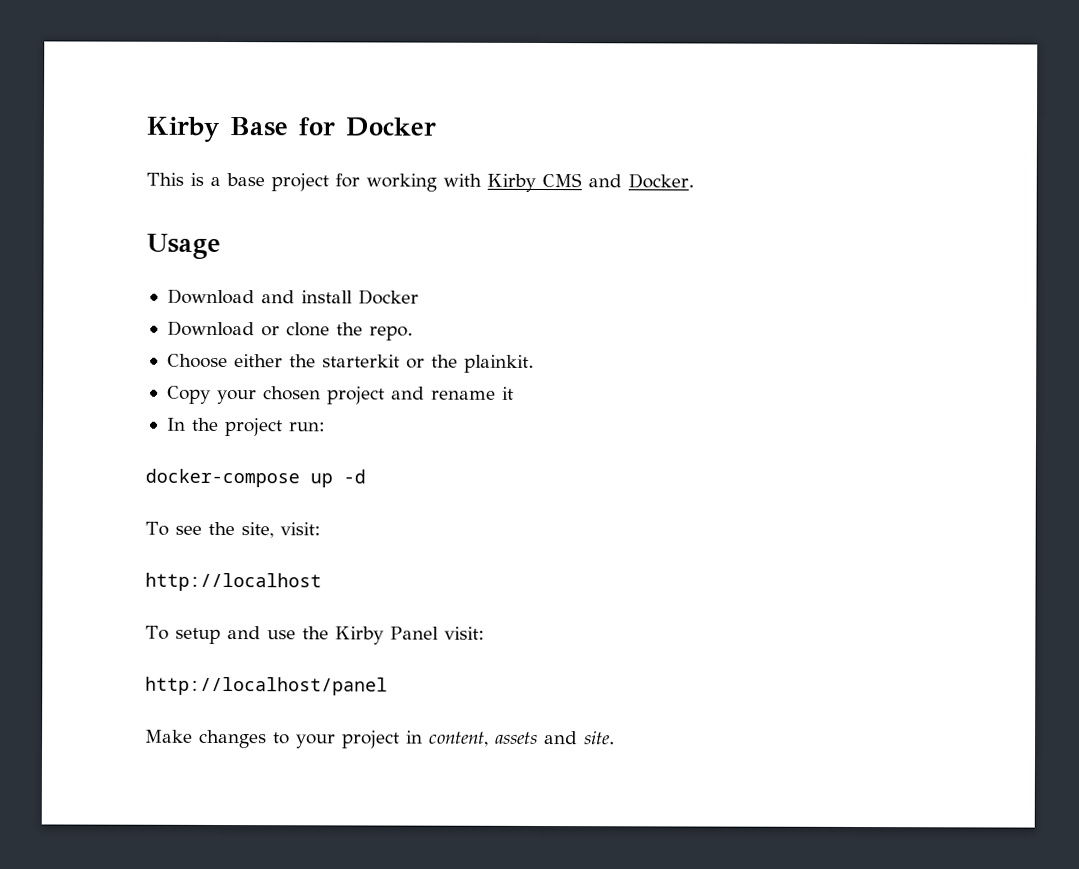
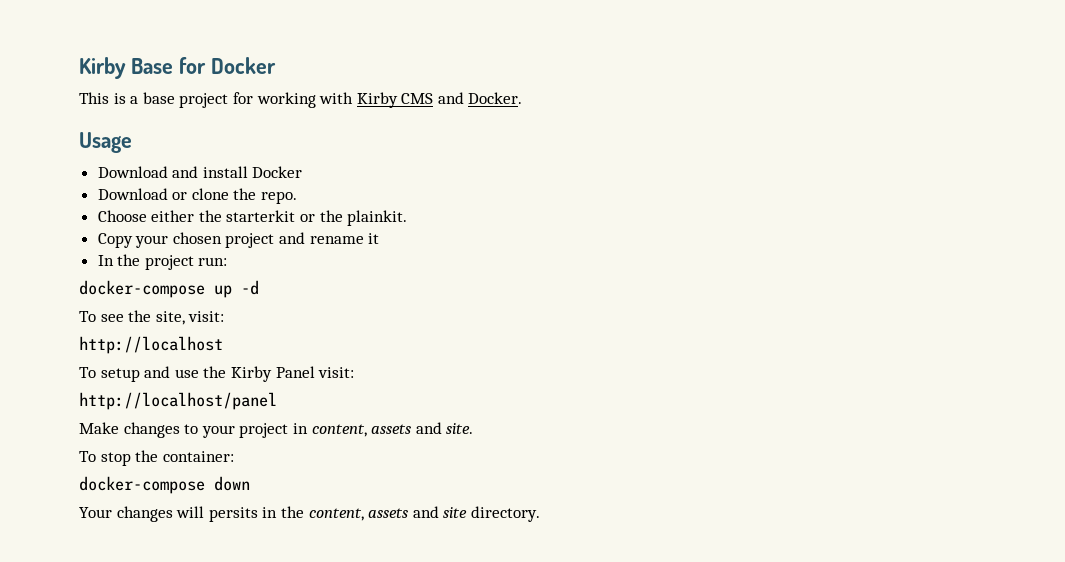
+ To stop the container:
+ docker-compose down
+ Your changes will persits in the content, assets and site directory.

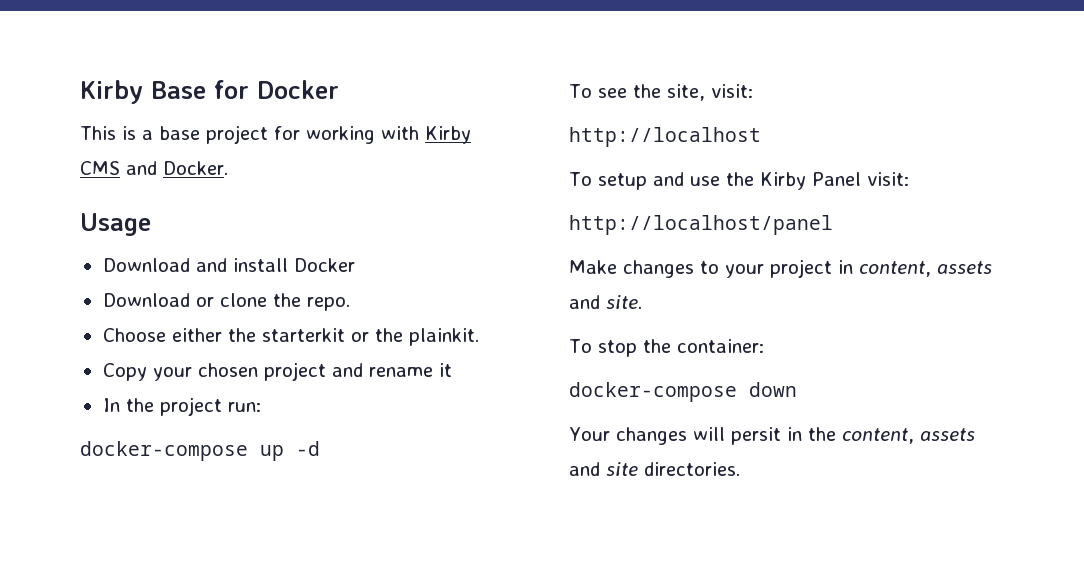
- Your changes will persits in the content, assets and site directory.
+ Your changes will persit in the content, assets and site directories.

